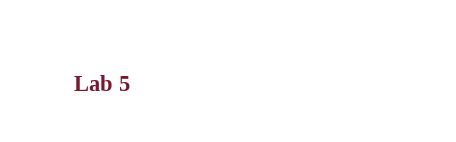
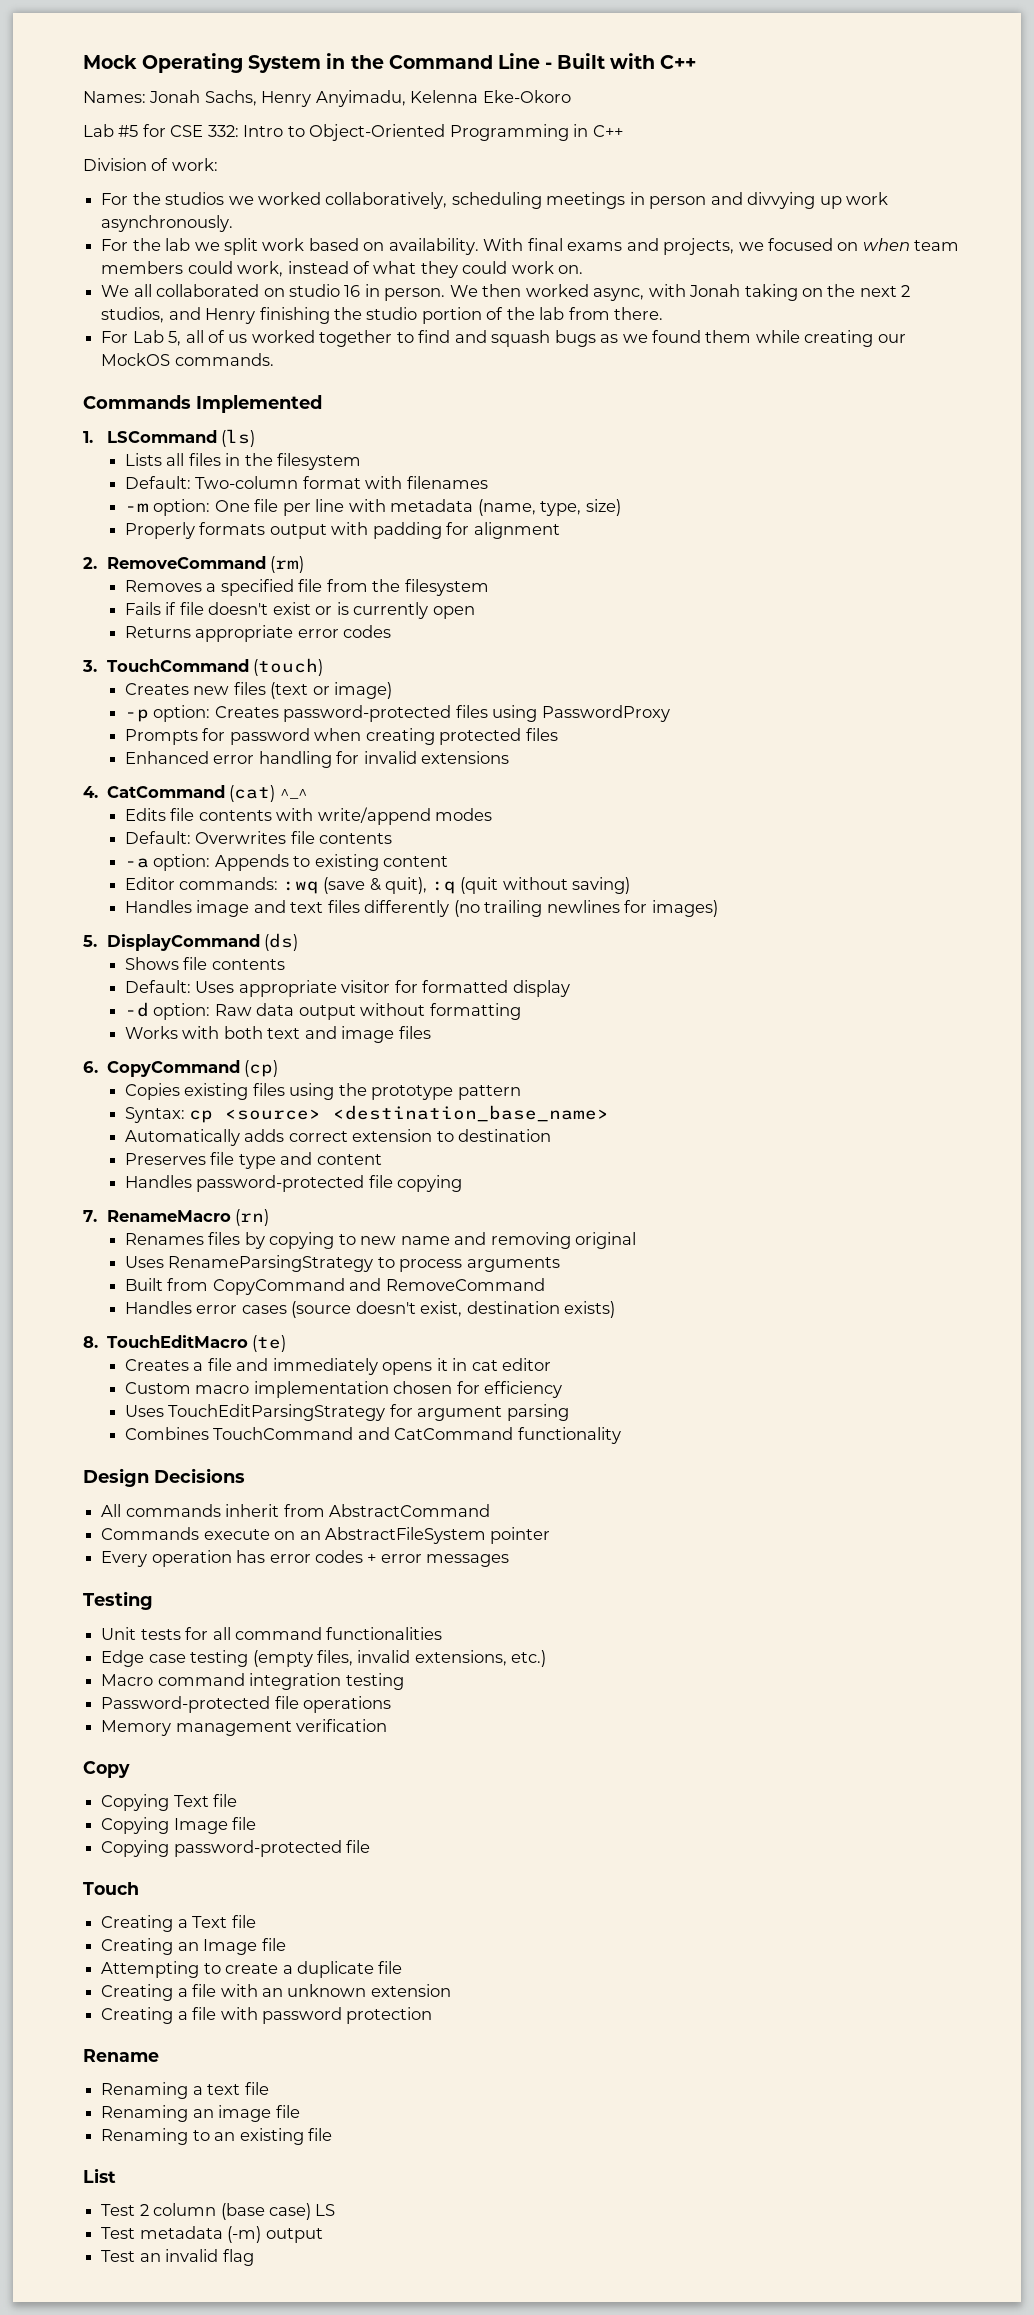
- Lab 5
+ Mock Operating System in the Command Line - Built with C++
+ Names: Jonah Sachs, Henry Anyimadu, Kelenna Eke-Okoro
+ Lab #5 for CSE 332: Intro to Object-Oriented Programming in C++
+ Division of work:
+ For the studios we worked collaboratively, scheduling meetings in person and divvying up work asynchronously.
+ For the lab we split work based on availability. With final exams and projects, we focused on when team members could work, instead of what they could work on.
+ We all collaborated on studio 16 in person. We then worked async, with Jonah taking on the next 2 studios, and Henry finishing the studio portion of the lab from there.
+ For Lab 5, all of us worked together to find and squash bugs as we found them while creating our MockOS commands.
+ Commands Implemented
+ 1. LSCommand (ls)
+ Lists all files in the filesystem
+ Default: Two-column format with filenames
+ -m option: One file per line with metadata (name, type, size)
+ Properly formats output with padding for alignment
+ 2. RemoveCommand (rm)
+ Removes a specified file from the filesystem
+ Fails if file doesn't exist or is currently open
+ Returns appropriate error codes
+ 3. TouchCommand (touch)
+ Creates new files (text or image)
+ -p option: Creates password-protected files using PasswordProxy
+ Prompts for password when creating protected files
+ Enhanced error handling for invalid extensions
+ 4. CatCommand (cat) ^_^
+ Edits file contents with write/append modes
+ Default: Overwrites file contents
+ -a option: Appends to existing content
+ Editor commands: :wq (save & quit), :q (quit without saving)
+ Handles image and text files differently (no trailing newlines for images)
+ 5. DisplayCommand (ds)
+ Shows file contents
+ Default: Uses appropriate visitor for formatted display
+ -d option: Raw data output without formatting
+ Works with both text and image files
+ 6. CopyCommand (cp)
+ Copies existing files using the prototype pattern
+ Syntax: cp <source> <destination_base_name>
+ Automatically adds correct extension to destination
+ Preserves file type and content
+ Handles password-protected file copying
+ 7. RenameMacro (rn)
+ Renames files by copying to new name and removing original
+ Uses RenameParsingStrategy to process arguments
+ Built from CopyCommand and RemoveCommand
+ Handles error cases (source doesn't exist, destination exists)
+ 8. TouchEditMacro (te)
+ Creates a file and immediately opens it in cat editor
+ Custom macro implementation chosen for efficiency
+ Uses TouchEditParsingStrategy for argument parsing
+ Combines TouchCommand and CatCommand functionality
+ Design Decisions
+ All commands inherit from AbstractCommand
+ Commands execute on an AbstractFileSystem pointer
+ Every operation has error codes + error messages
+ Testing
+ Unit tests for all command functionalities
+ Edge case testing (empty files, invalid extensions, etc.)
+ Macro command integration testing
+ Password-protected file operations
+ Memory management verification
+ Copy
+ Copying Text file
+ Copying Image file
+ Copying password-protected file
+ Touch
+ Creating a Text file
+ Creating an Image file
+ Attempting to create a duplicate file
+ Creating a file with an unknown extension
+ Creating a file with password protection
+ Rename
+ Renaming a text file
+ Renaming an image file
+ Renaming to an existing file
+ List
+ Test 2 column (base case) LS
+ Test metadata (-m) output
+ Test an invalid flag

